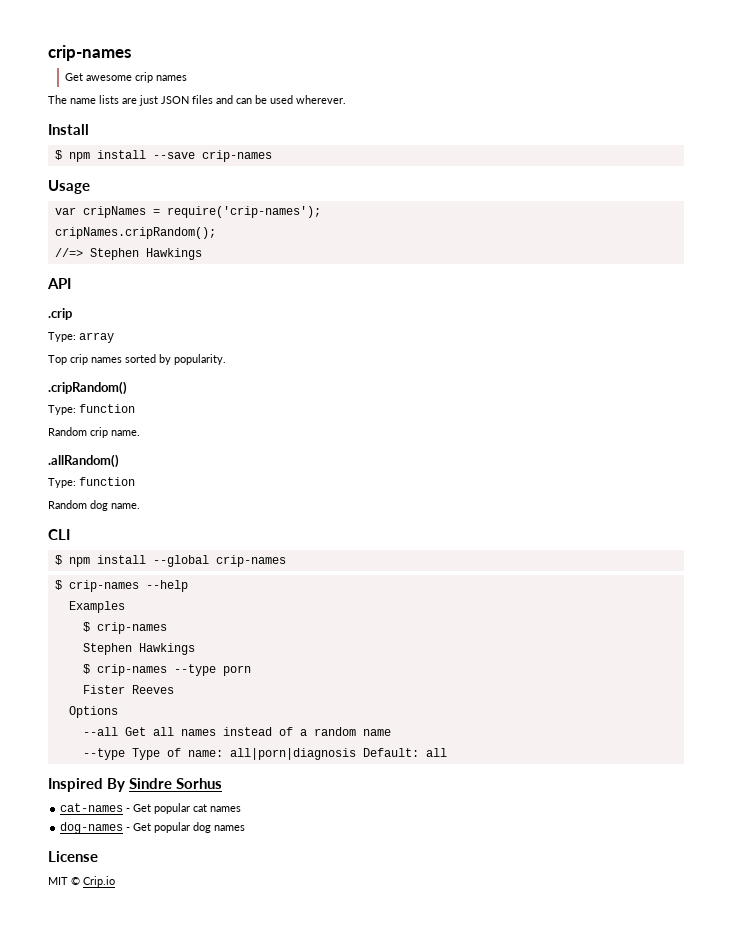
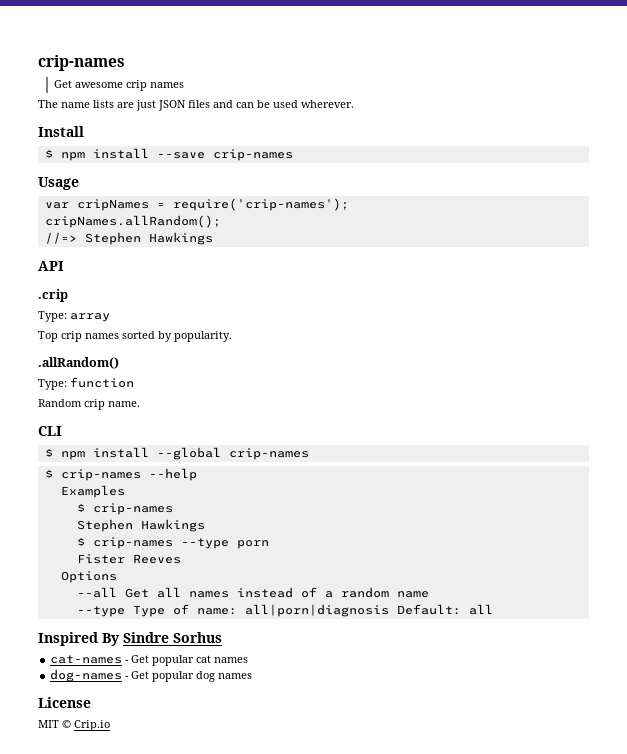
- cripNames.cripRandom();
+ cripNames.allRandom();
- .cripRandom()
+ .allRandom()
- .allRandom()
- Type: function
- Random dog name.

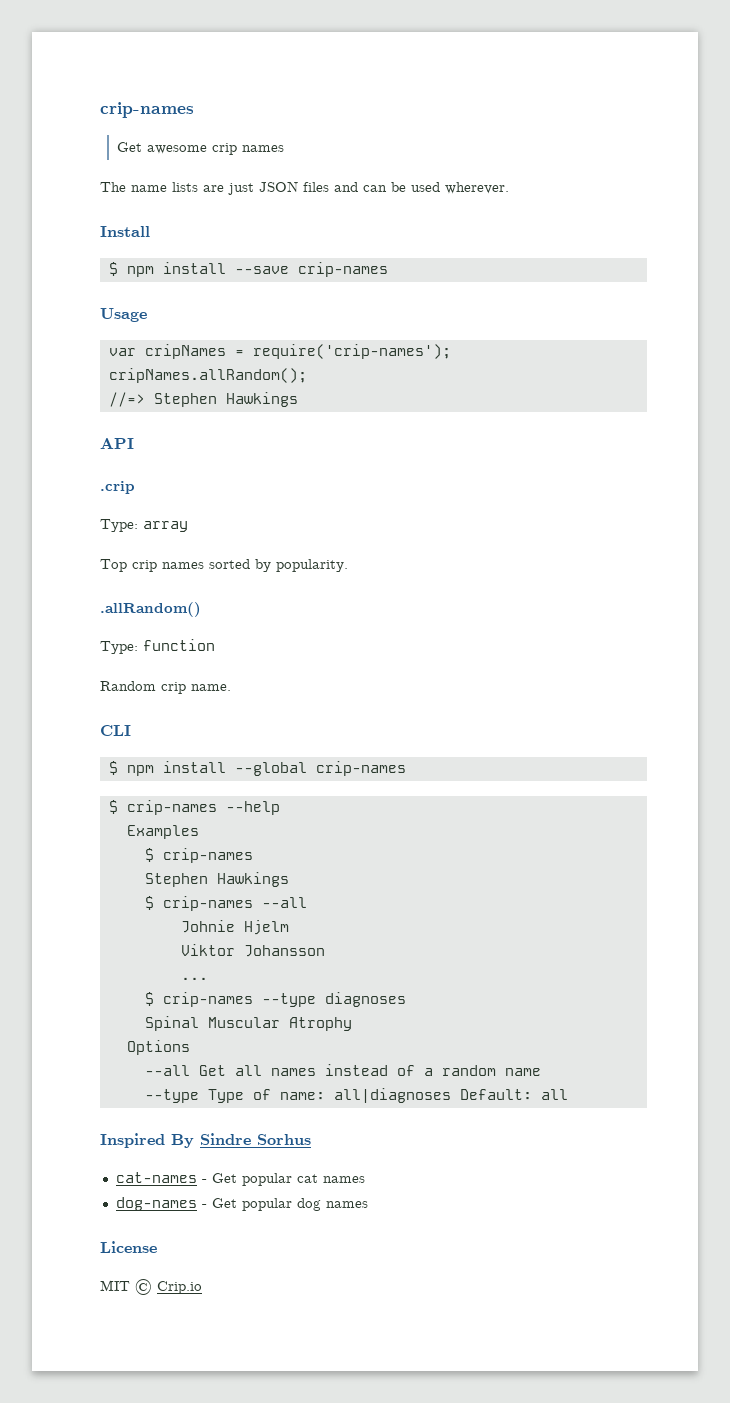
+ $ crip-names --all
+ Johnie Hjelm
+ Viktor Johansson
+ ...
- $ crip-names --type porn
- Fister Reeves
+ $ crip-names --type diagnoses
+ Spinal Muscular Atrophy
- --type Type of name: all|porn|diagnosis Default: all
+ --type Type of name: all|diagnoses Default: all

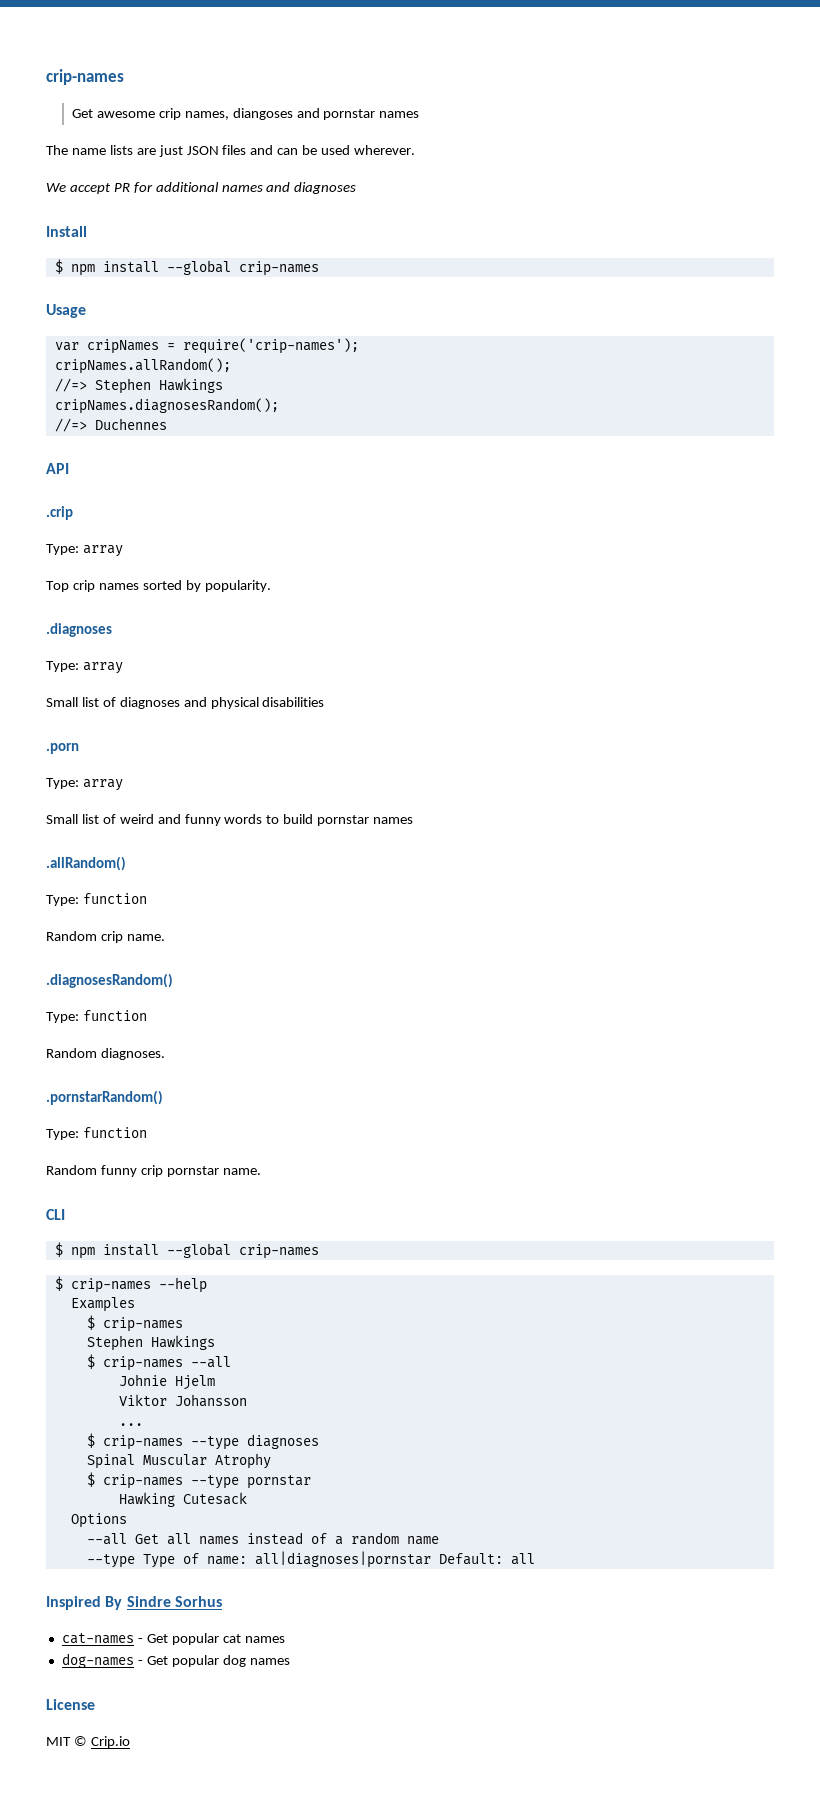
- Get awesome crip names
+ Get awesome crip names, diangoses and pornstar names
+ We accept PR for additional names and diagnoses
  Install
- $ npm install --save crip-names
+ $ npm install --global crip-names
+ cripNames.diagnosesRandom();
+ //=> Duchennes
+ .diagnoses
+ Type: array
+ Small list of diagnoses and physical disabilities
+ .porn
+ Type: array
+ Small list of weird and funny words to build pornstar names
+ .diagnosesRandom()
+ Type: function
+ Random diagnoses.
+ .pornstarRandom()
+ Type: function
+ Random funny crip pornstar name.
+ $ crip-names --type pornstar
+ Hawking Cutesack
- --type Type of name: all|diagnoses Default: all
+ --type Type of name: all|diagnoses|pornstar Default: all

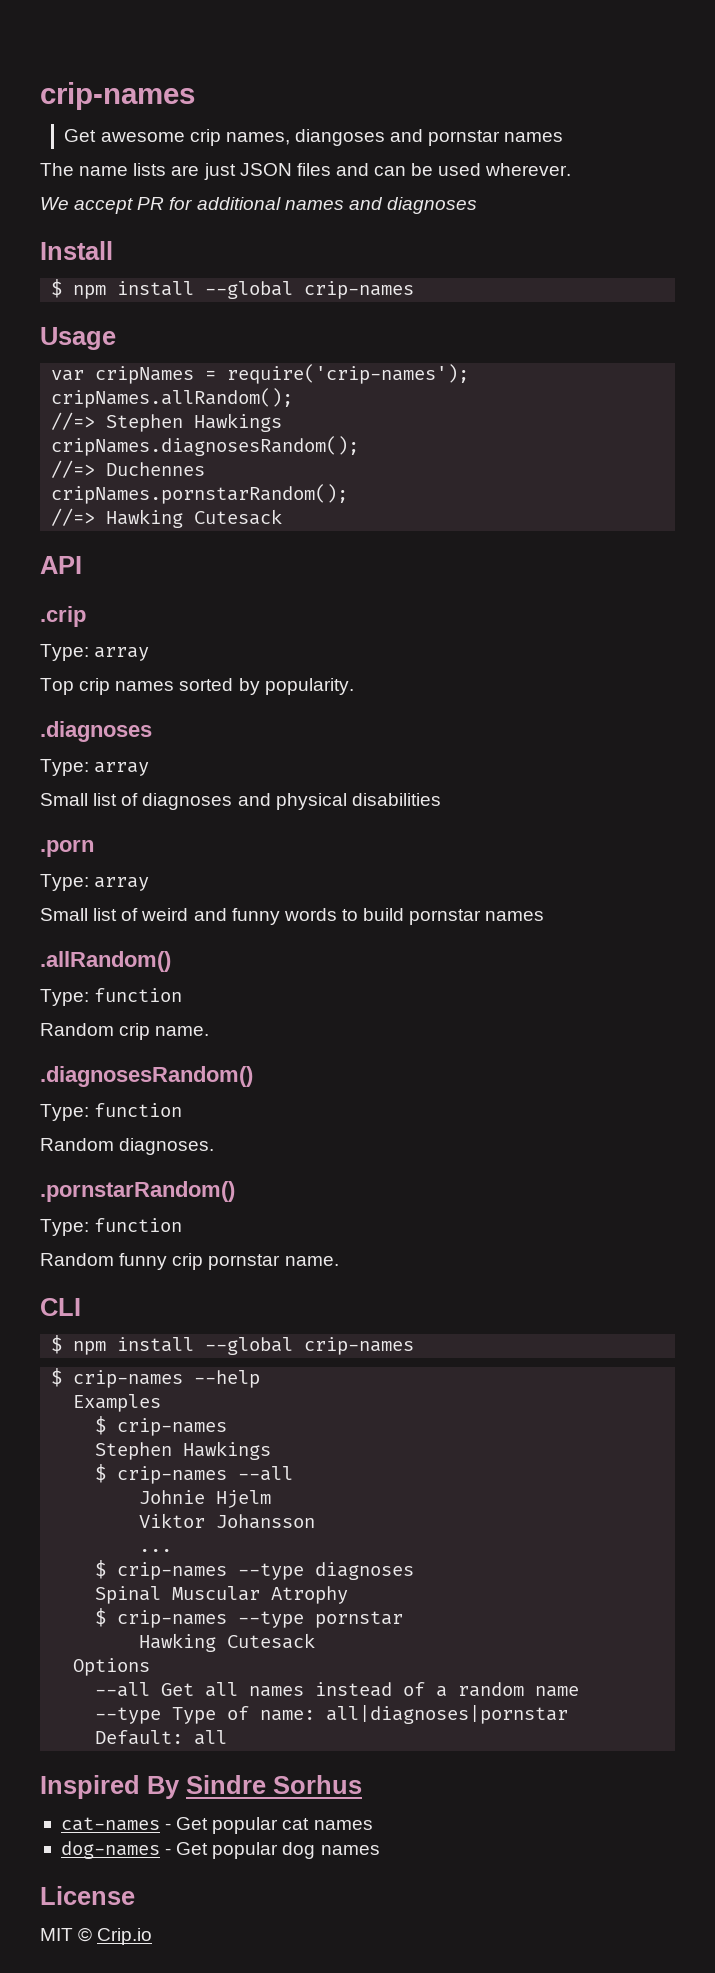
+ cripNames.pornstarRandom();
+ //=> Hawking Cutesack

